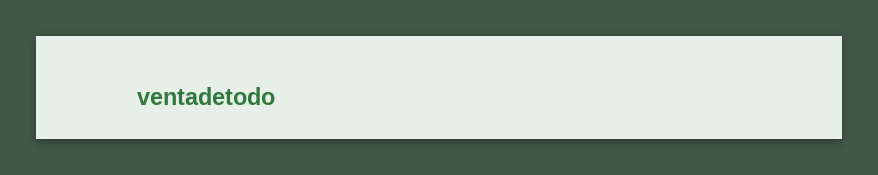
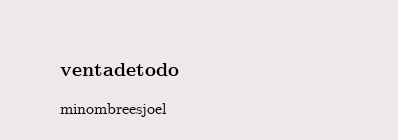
+ minombreesjoel

